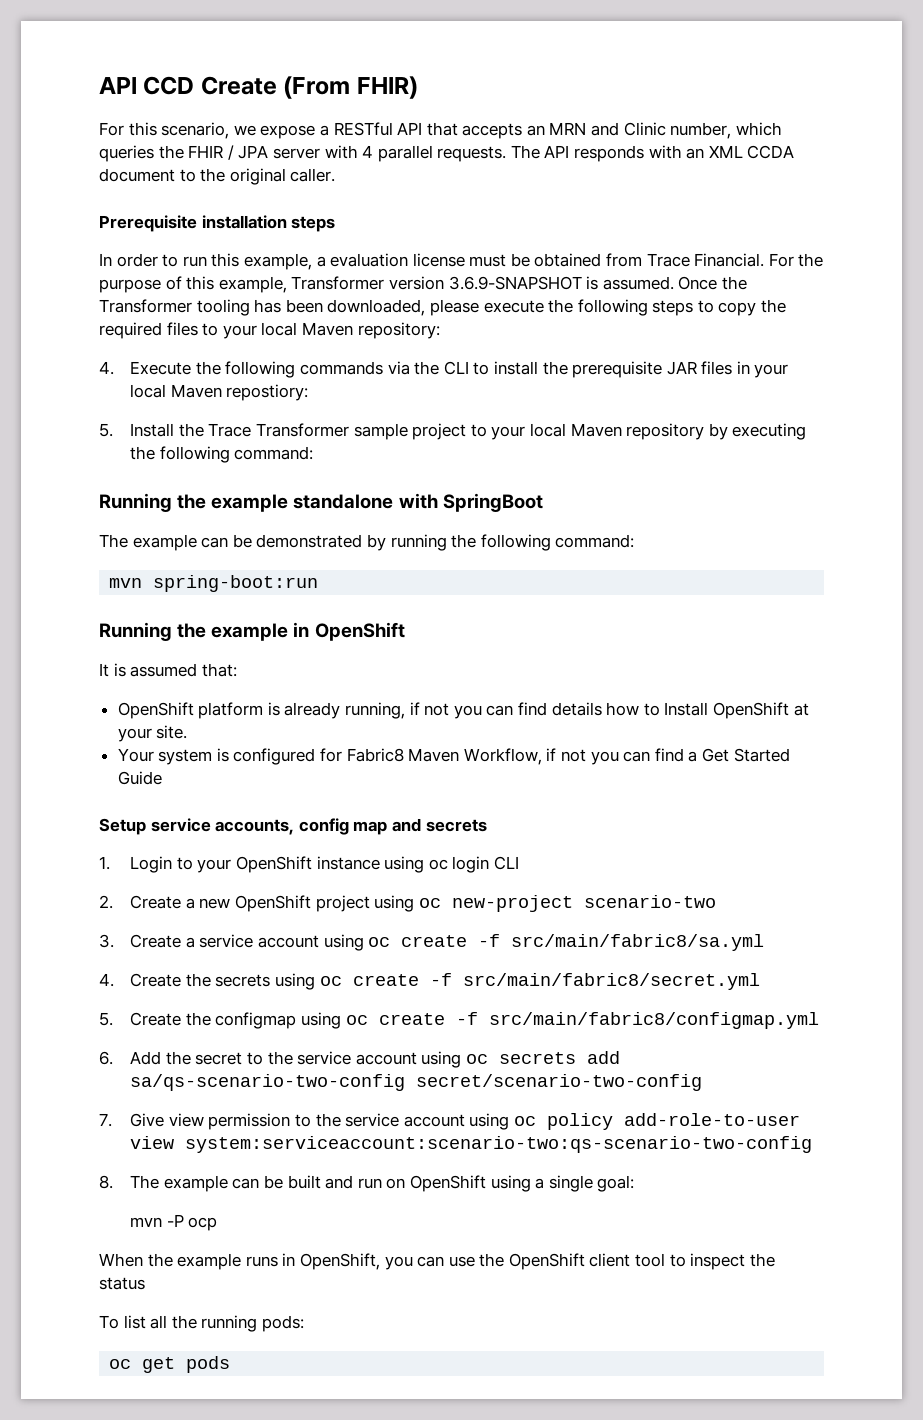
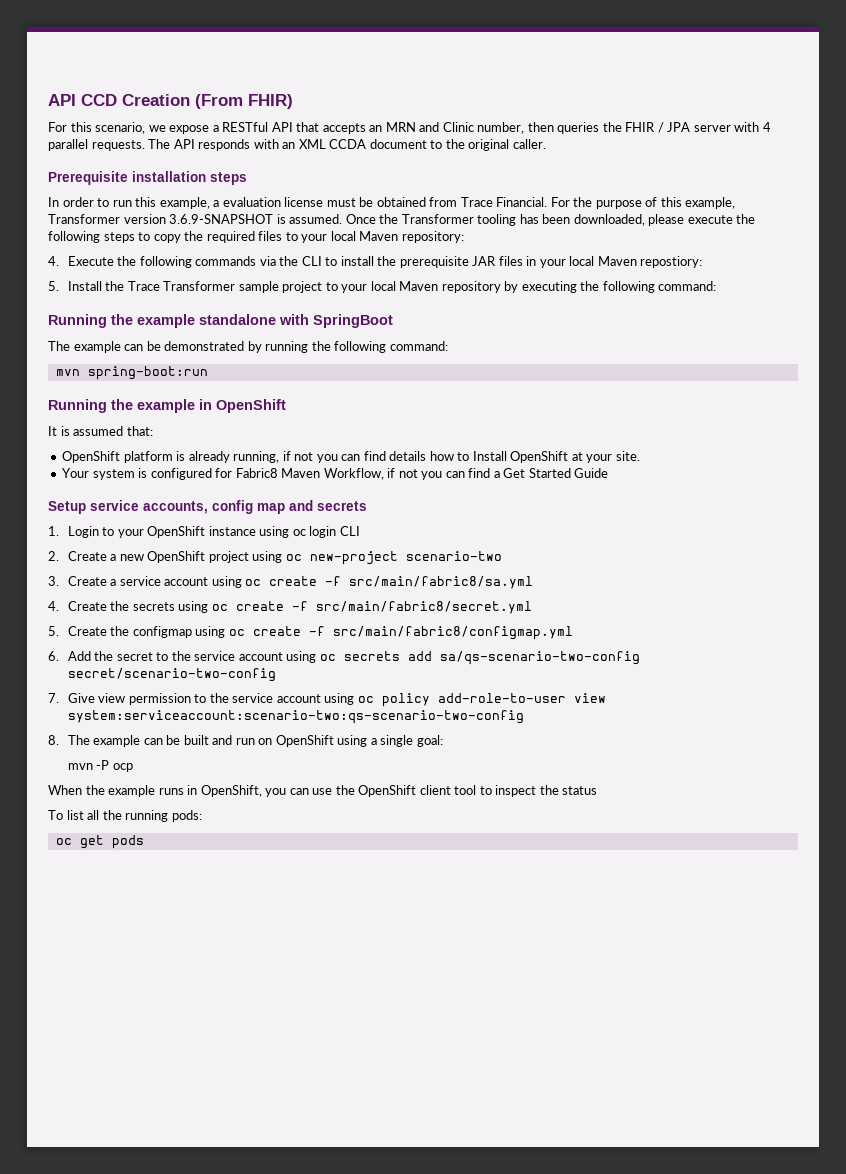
- API CCD Create (From FHIR)
+ API CCD Creation (From FHIR)
- For this scenario, we expose a RESTful API that accepts an MRN and Clinic number, which queries the FHIR / JPA server with 4 parallel requests.
+ For this scenario, we expose a RESTful API that accepts an MRN and Clinic number, then queries the FHIR / JPA server with 4 parallel requests.

